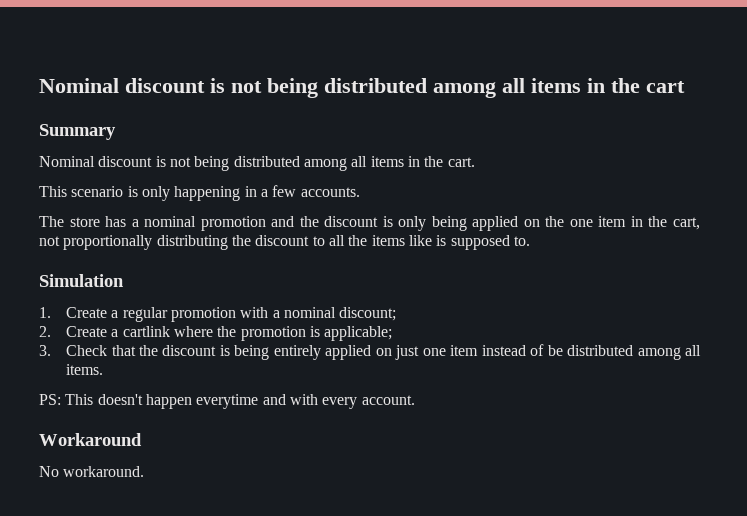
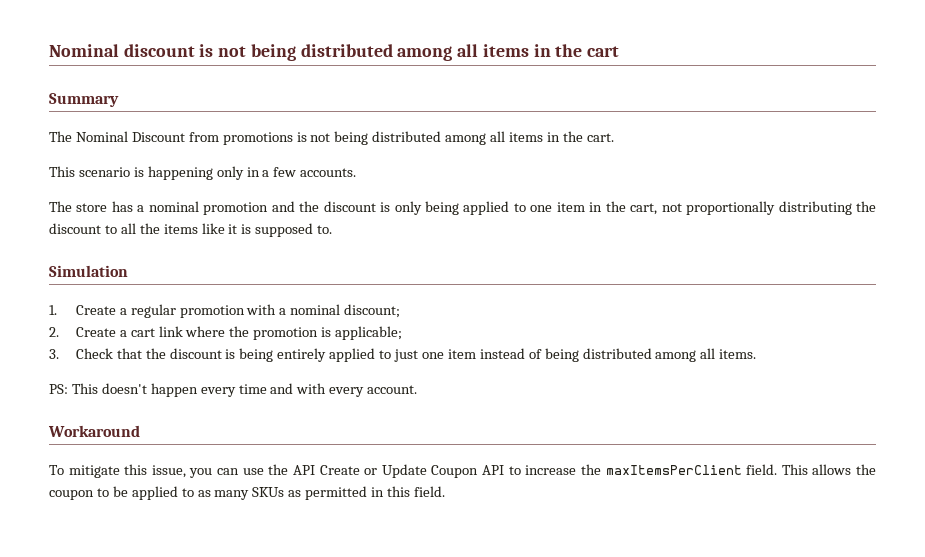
- Nominal discount is not being distributed among all items in the cart.
+ The Nominal Discount from promotions is not being distributed among all items in the cart.
- This scenario is only happening in a few accounts.
+ This scenario is happening only in a few accounts.
- The store has a nominal promotion and the discount is only being applied on the one item in the cart, not proportionally distributing the discount to all the items like is supposed to.
+ The store has a nominal promotion and the discount is only being applied to one item in the cart, not proportionally distributing the discount to all the items like it is supposed to.
- 2. Create a cartlink where the promotion is applicable;
+ 2. Create a cart link where the promotion is applicable;
- 3. Check that the discount is being entirely applied on just one item instead of be distributed among all items.
+ 3. Check that the discount is being entirely applied to just one item instead of being distributed among all items.
- PS: This doesn't happen everytime and with every account.
+ PS: This doesn't happen every time and with every account.
- No workaround.
+ To mitigate this issue, you can use the API Create or Update Coupon API to increase the maxItemsPerClient field. This allows the coupon to be applied to as many SKUs as permitted in this field.

